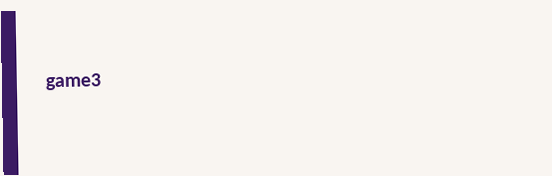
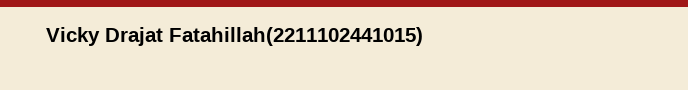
- game3
+ Vicky Drajat Fatahillah(2211102441015)

